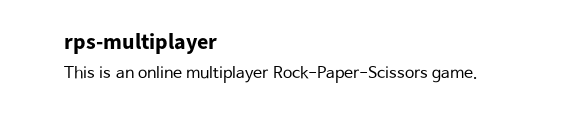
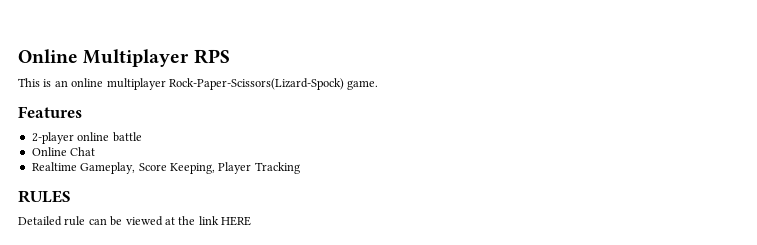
- rps-multiplayer
+ Online Multiplayer RPS
- This is an online multiplayer Rock-Paper-Scissors game.
+ This is an online multiplayer Rock-Paper-Scissors(Lizard-Spock) game.
+ Features
+ 2-player online battle
+ Online Chat
+ Realtime Gameplay, Score Keeping, Player Tracking
+ RULES
+ Detailed rule can be viewed at the link HERE

